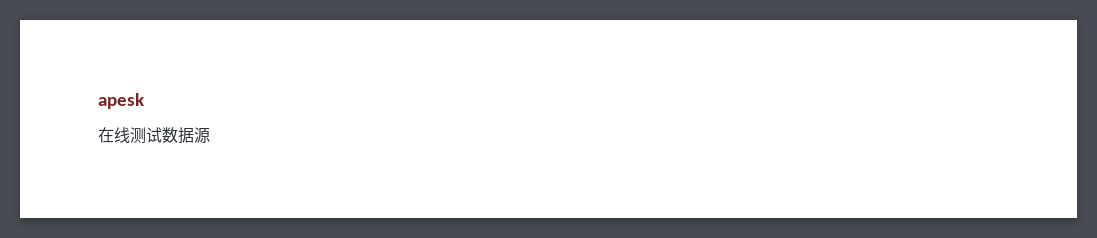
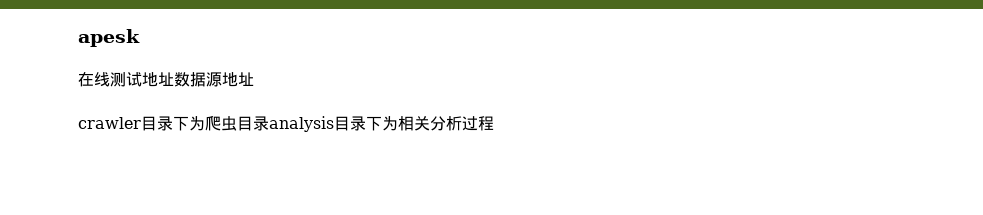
- 在线测试数据源
+ 在线测试地址数据源地址
+ crawler目录下为爬虫目录analysis目录下为相关分析过程

